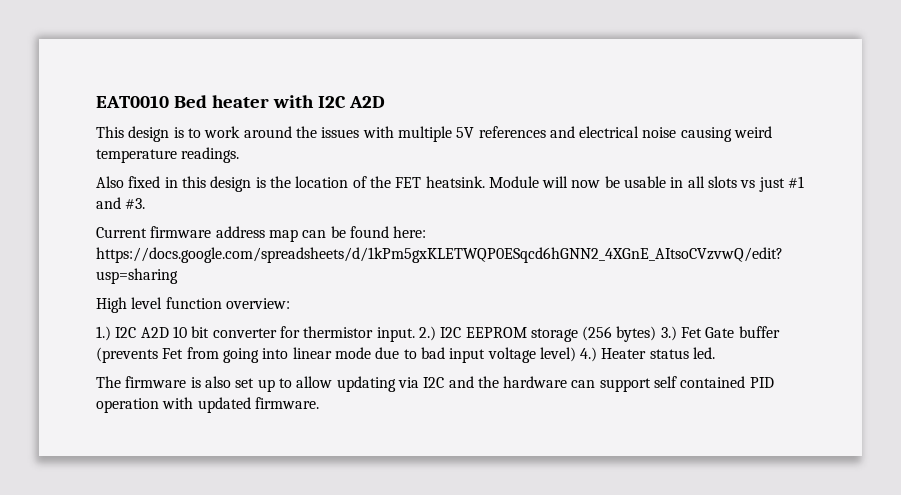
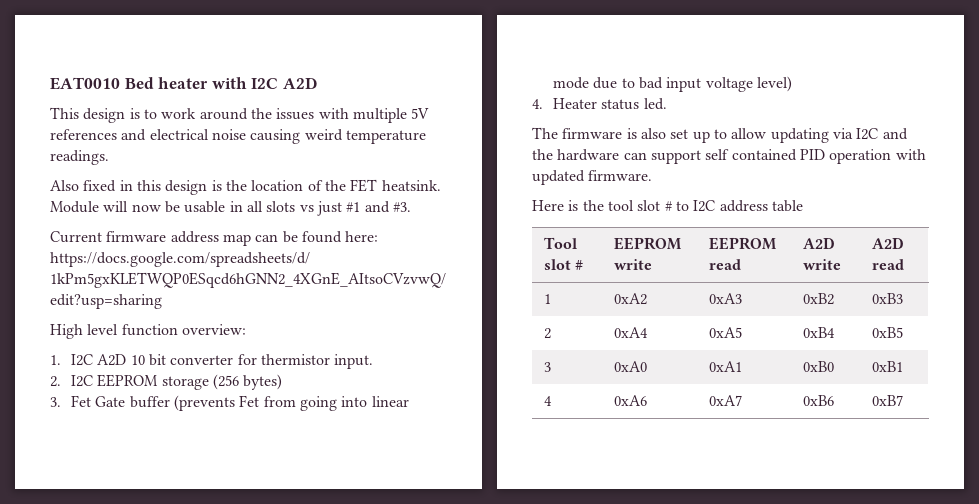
- 1.) I2C A2D 10 bit converter for thermistor input. 2.) I2C EEPROM storage (256 bytes) 3.) Fet Gate buffer (prevents Fet from going into linear mode due to bad input voltage level) 4.) Heater status led.
+ 1. I2C A2D 10 bit converter for thermistor input.
+ 2. I2C EEPROM storage (256 bytes)
+ 3. Fet Gate buffer (prevents Fet from going into linear mode due to bad input voltage level)
+ 4. Heater status led.
+ Here is the tool slot # to I2C address table
+ Tool slot # | EEPROM write | EEPROM read | A2D write | A2D read
+ 1 | 0xA2 | 0xA3 | 0xB2 | 0xB3
+ 2 | 0xA4 | 0xA5 | 0xB4 | 0xB5
+ 3 | 0xA0 | 0xA1 | 0xB0 | 0xB1
+ 4 | 0xA6 | 0xA7 | 0xB6 | 0xB7

